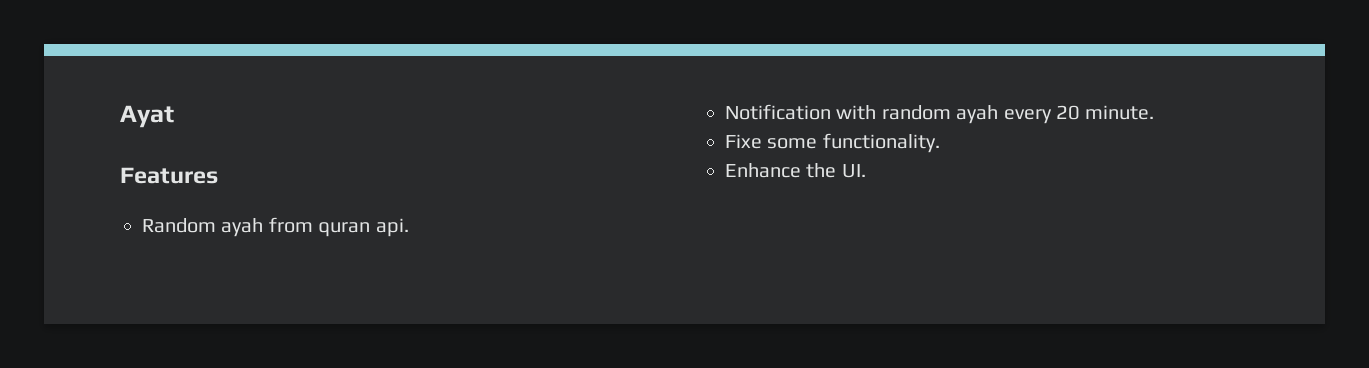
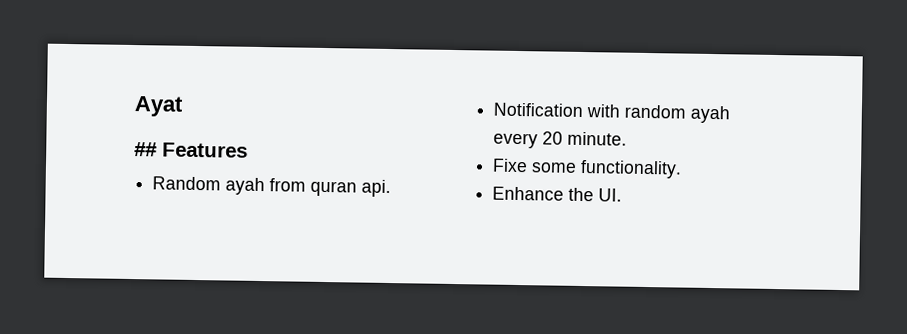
- Features
+ ## Features

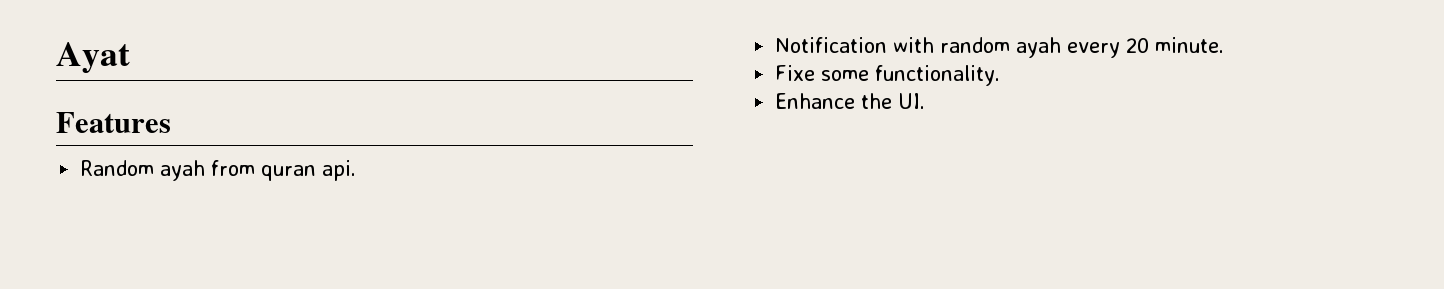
- ## Features
+ Features

